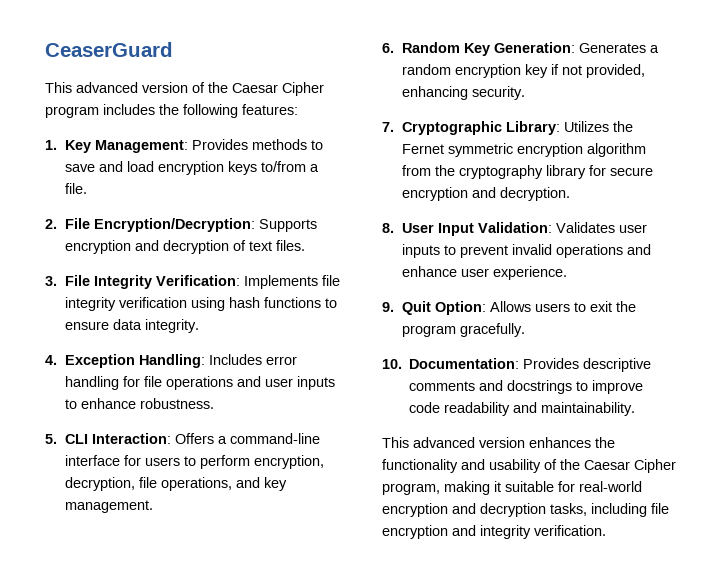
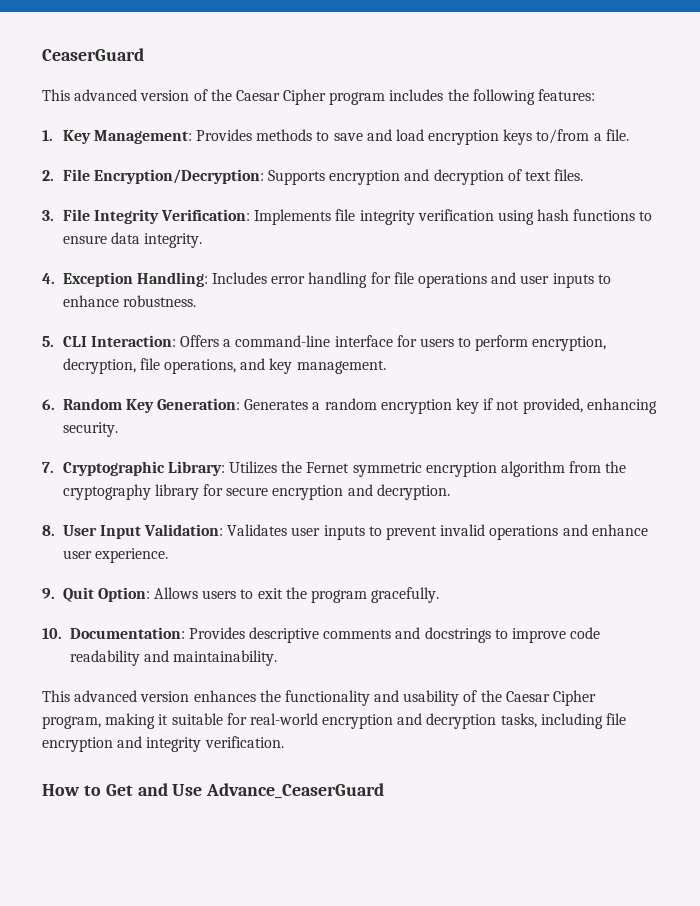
+ How to Get and Use Advance_CeaserGuard

